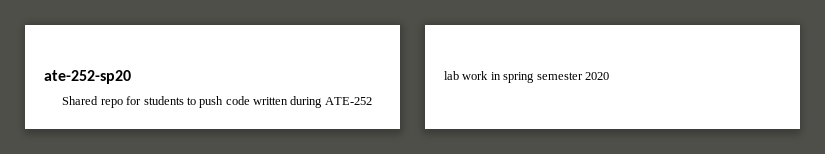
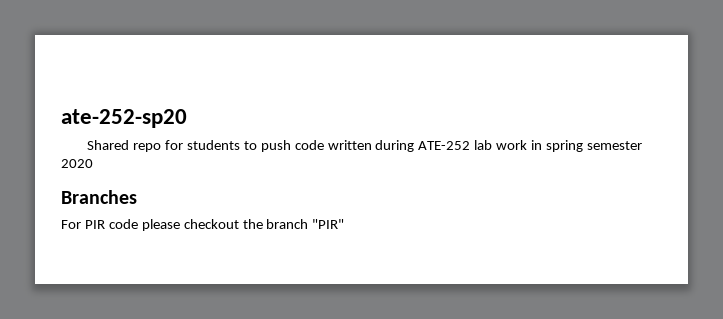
+ Branches
+ For PIR code please checkout the branch "PIR"

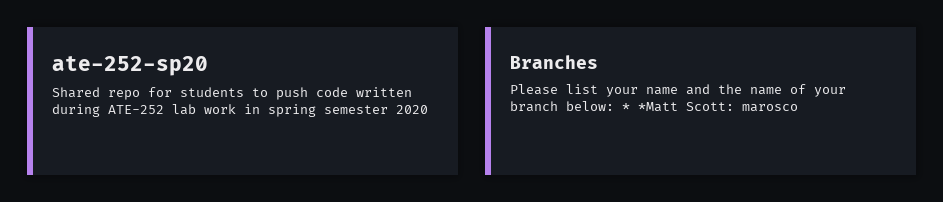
- For PIR code please checkout the branch "PIR"
+ Please list your name and the name of your branch below: * *Matt Scott: marosco

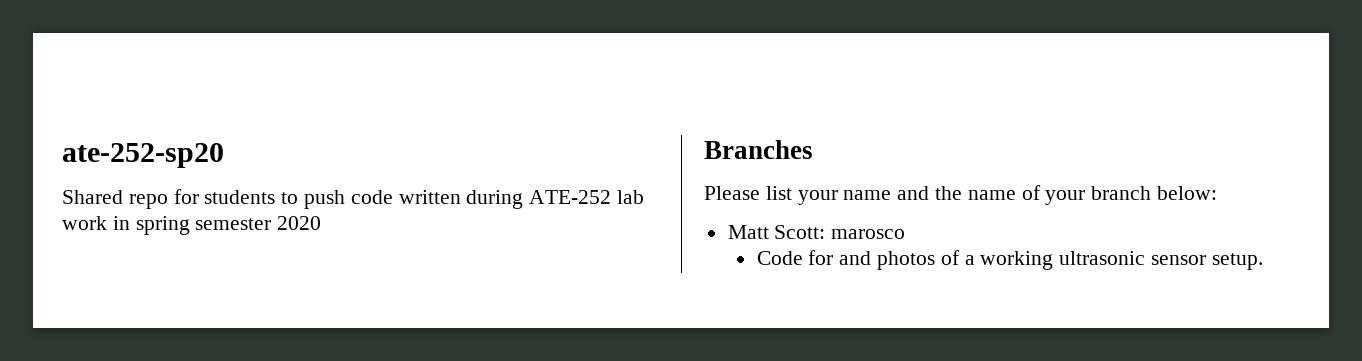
- Please list your name and the name of your branch below: * *Matt Scott: marosco
+ Please list your name and the name of your branch below:
+ Matt Scott: marosco
+ Code for and photos of a working ultrasonic sensor setup.

